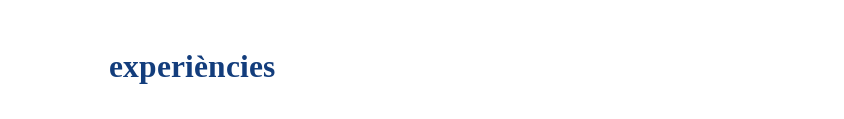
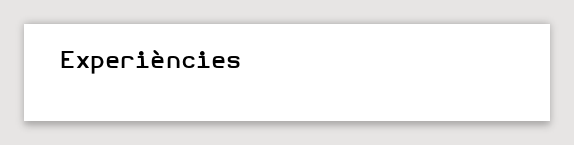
- experiències
+ Experiències

